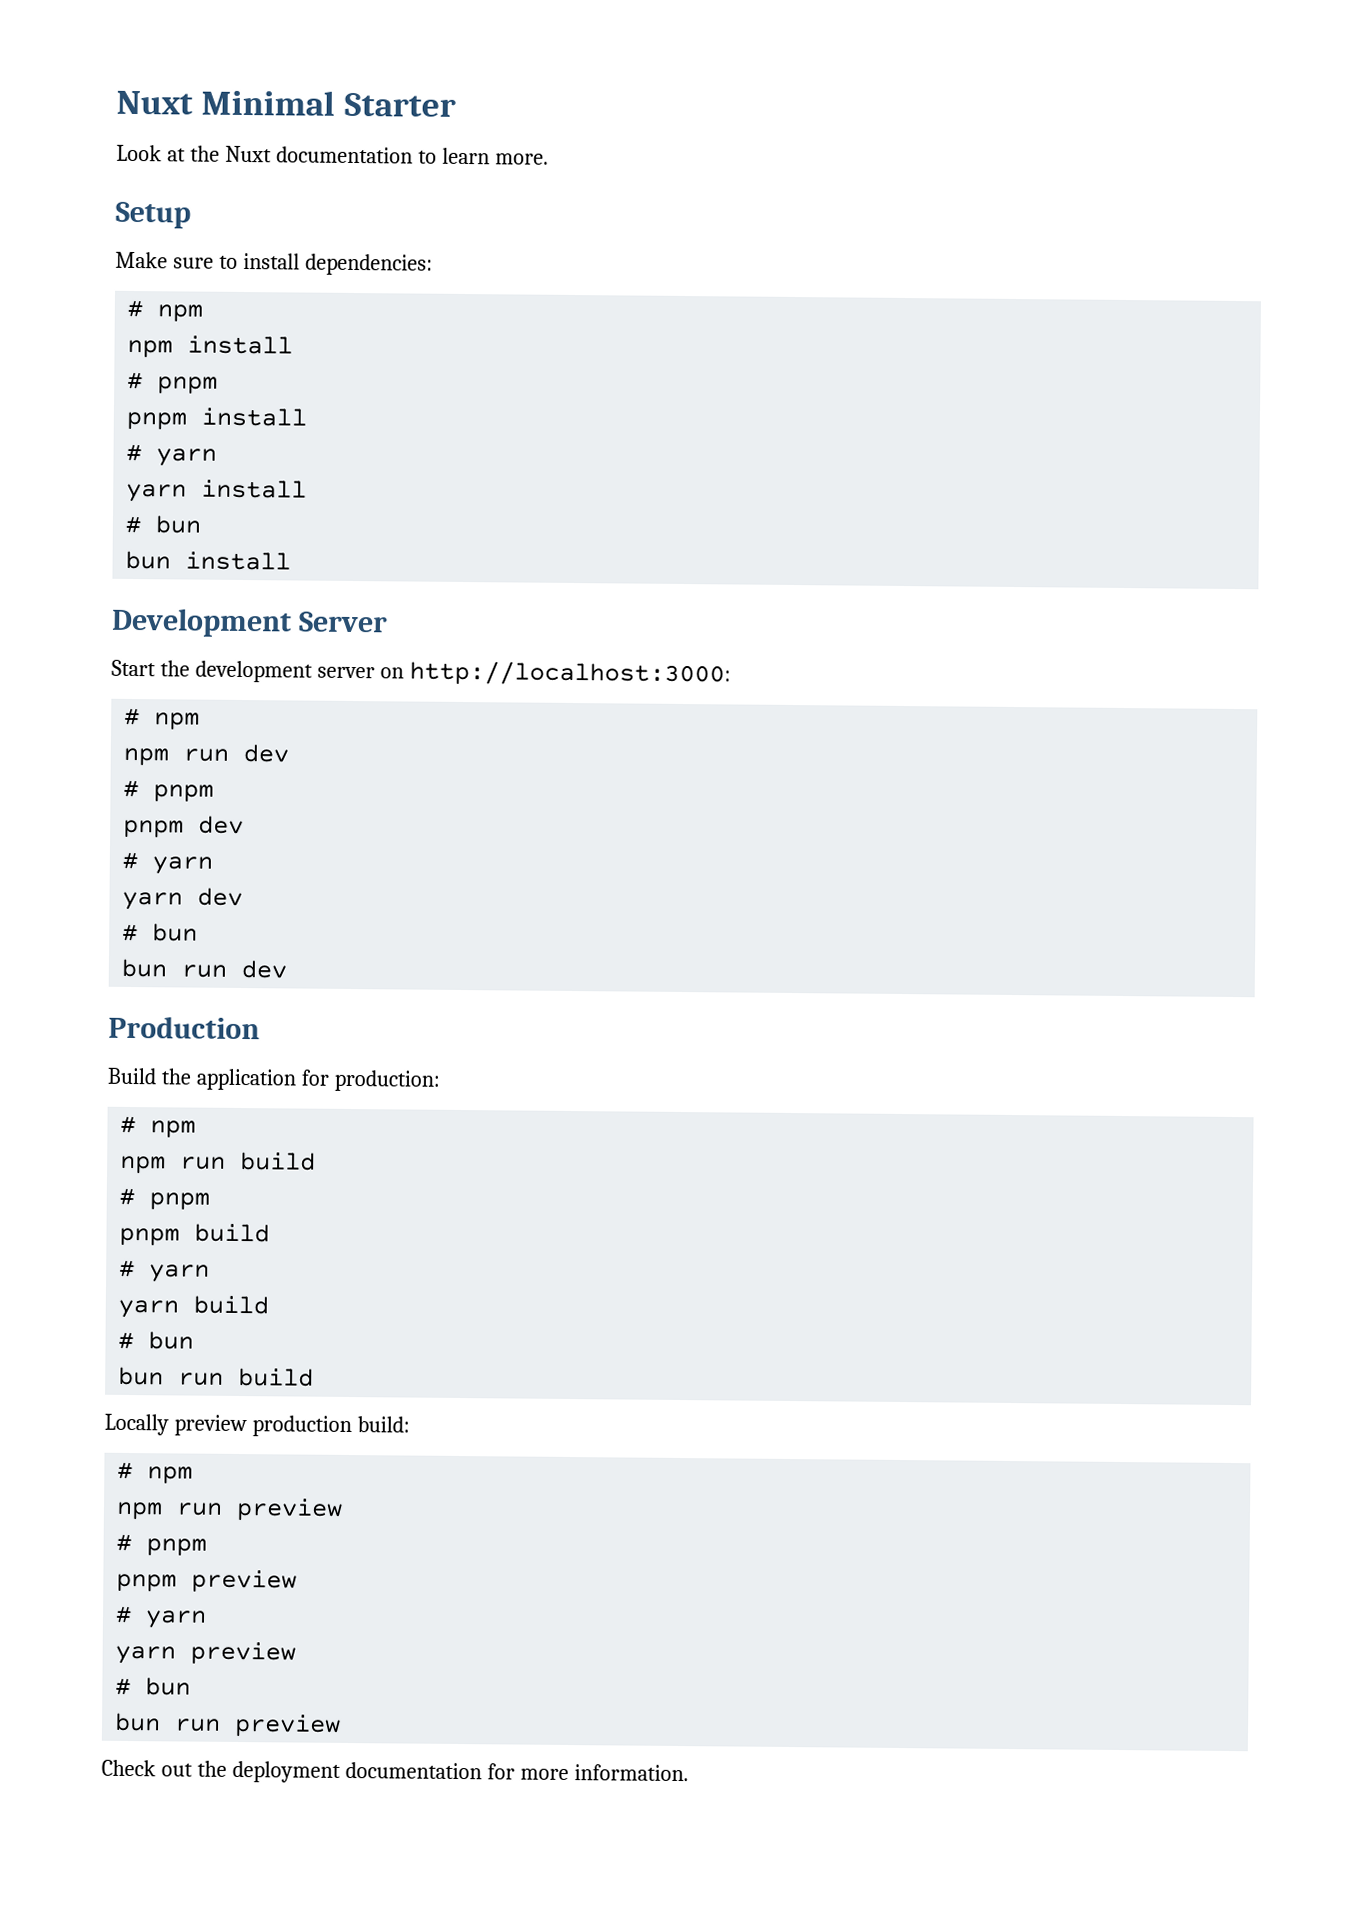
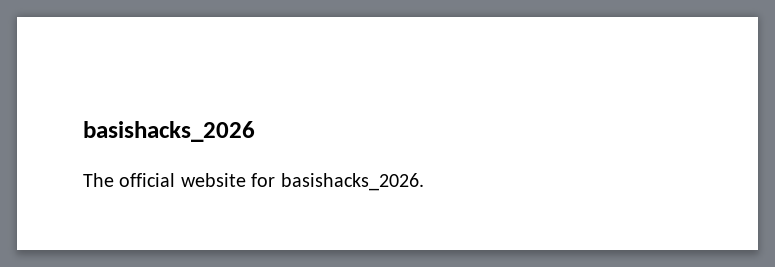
- Nuxt Minimal Starter
- Look at the Nuxt documentation to learn more.
- Setup
- Make sure to install dependencies:
- # npm
- npm install
- # pnpm
- pnpm install
- # yarn
- yarn install
- # bun
- bun install
- Development Server
- Start the development server on http://localhost:3000:
- # npm
- npm run dev
- # pnpm
- pnpm dev
- # yarn
- yarn dev
- # bun
- bun run dev
- Production
- Build the application for production:
- # npm
- npm run build
- # pnpm
- pnpm build
- # yarn
- yarn build
- # bun
- bun run build
- Locally preview production build:
- # npm
- npm run preview
- # pnpm
- pnpm preview
- # yarn
- yarn preview
- # bun
- bun run preview
- Check out the deployment documentation for more information.
+ basishacks_2026
+ The official website for basishacks_2026.

